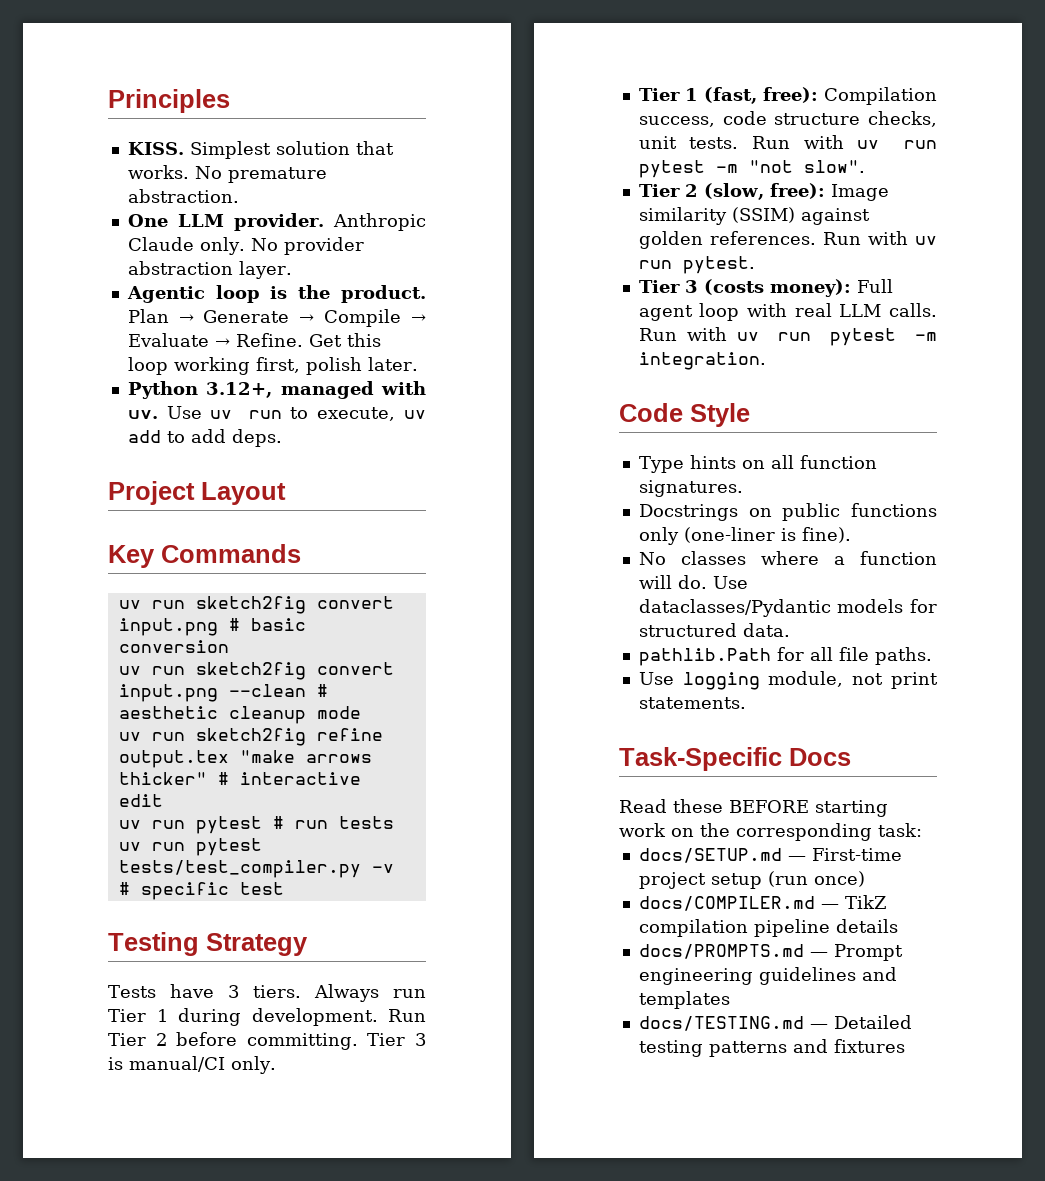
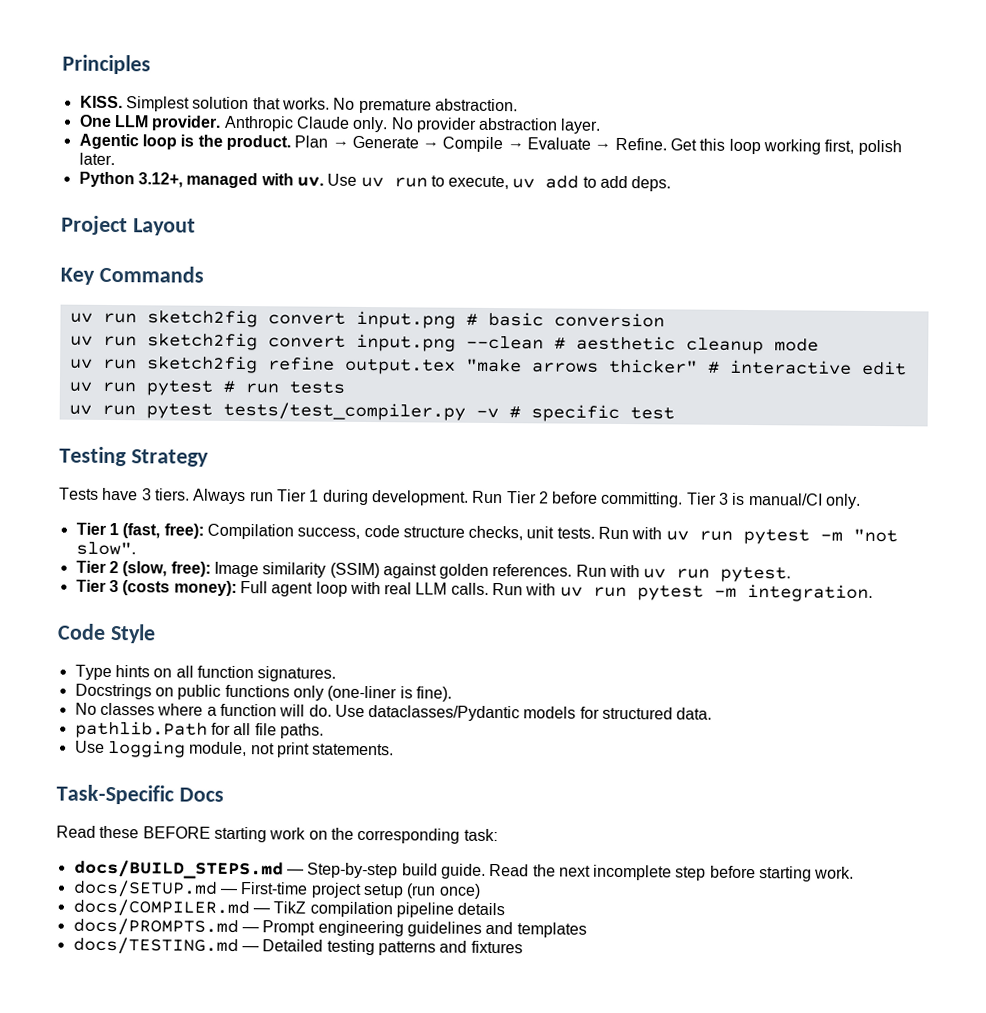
+ docs/BUILD_STEPS.md — Step-by-step build guide. Read the next incomplete step before starting work.

